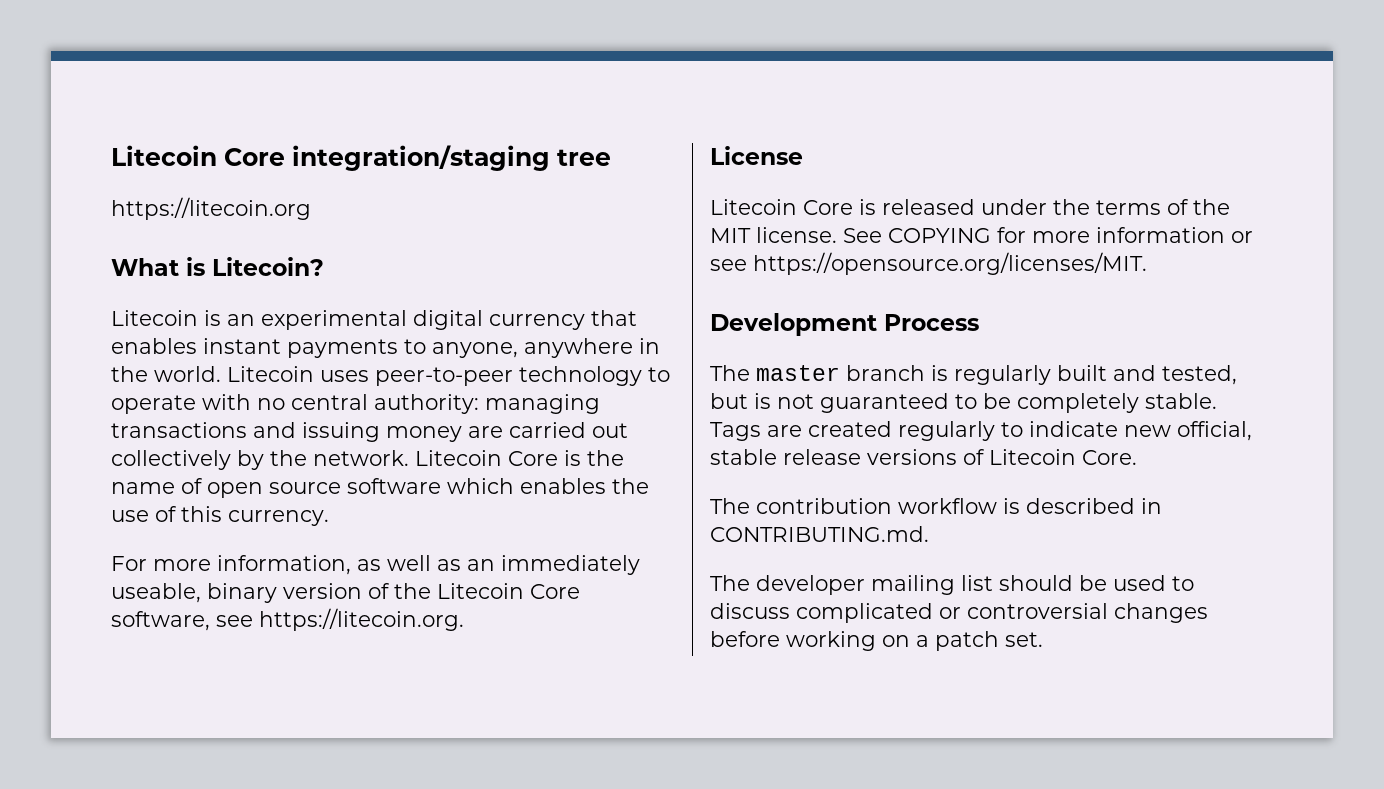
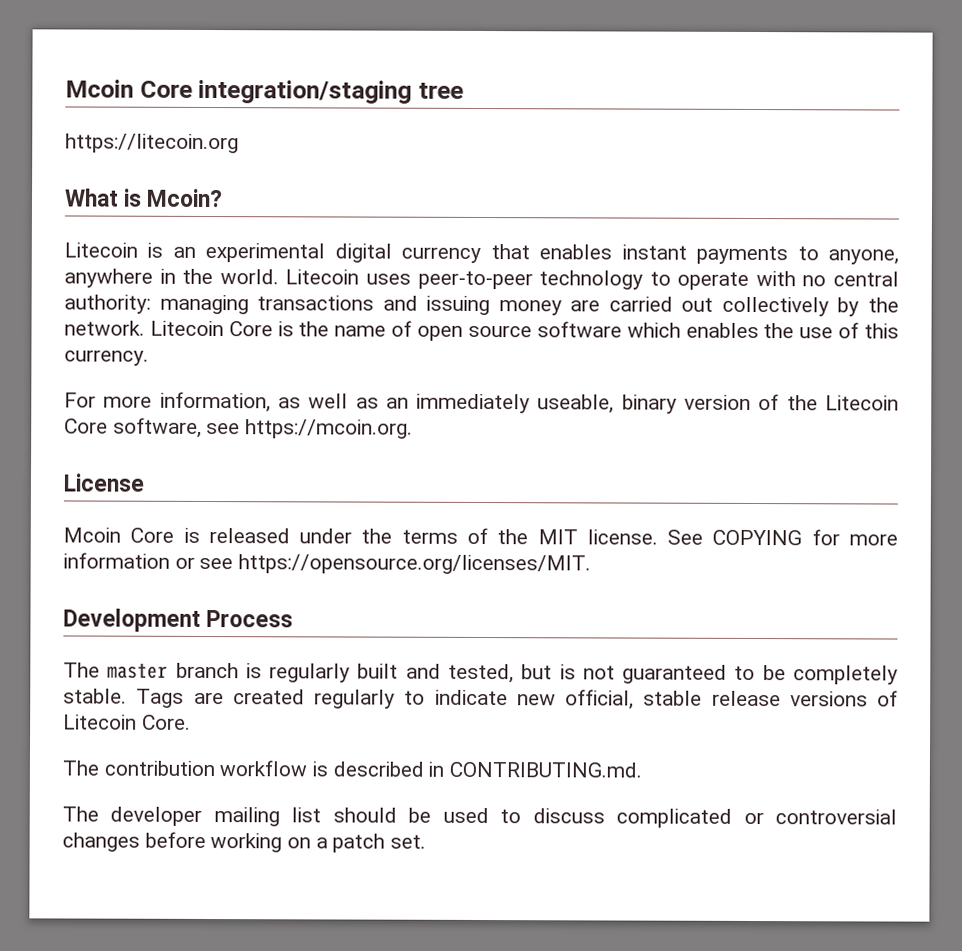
- Litecoin Core integration/staging tree
+ Mcoin Core integration/staging tree
- What is Litecoin?
+ What is Mcoin?
- For more information, as well as an immediately useable, binary version of the Litecoin Core software, see https://litecoin.org.
+ For more information, as well as an immediately useable, binary version of the Litecoin Core software, see https://mcoin.org.
- Litecoin Core is released under the terms of the MIT license.
+ Mcoin Core is released under the terms of the MIT license.

